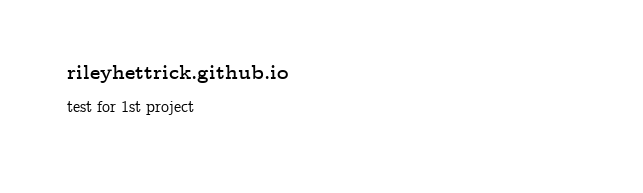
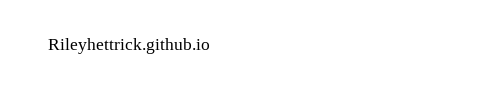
- rileyhettrick.github.io
- test for 1st project
+ Rileyhettrick.github.io

